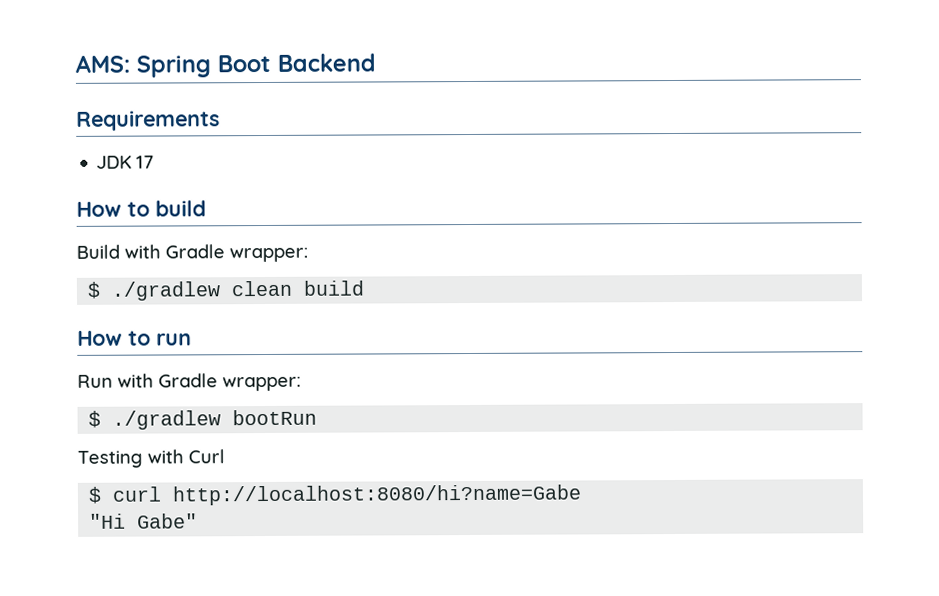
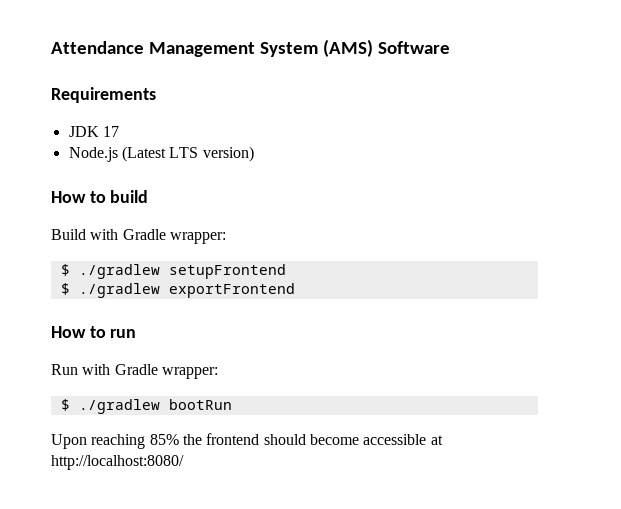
- AMS: Spring Boot Backend
+ Attendance Management System (AMS) Software
+ Node.js (Latest LTS version)
- $ ./gradlew clean build
+ $ ./gradlew setupFrontend
+ $ ./gradlew exportFrontend
- Testing with Curl
- $ curl http://localhost:8080/hi?name=Gabe
- "Hi Gabe"
+ Upon reaching 85% the frontend should become accessible at http://localhost:8080/

